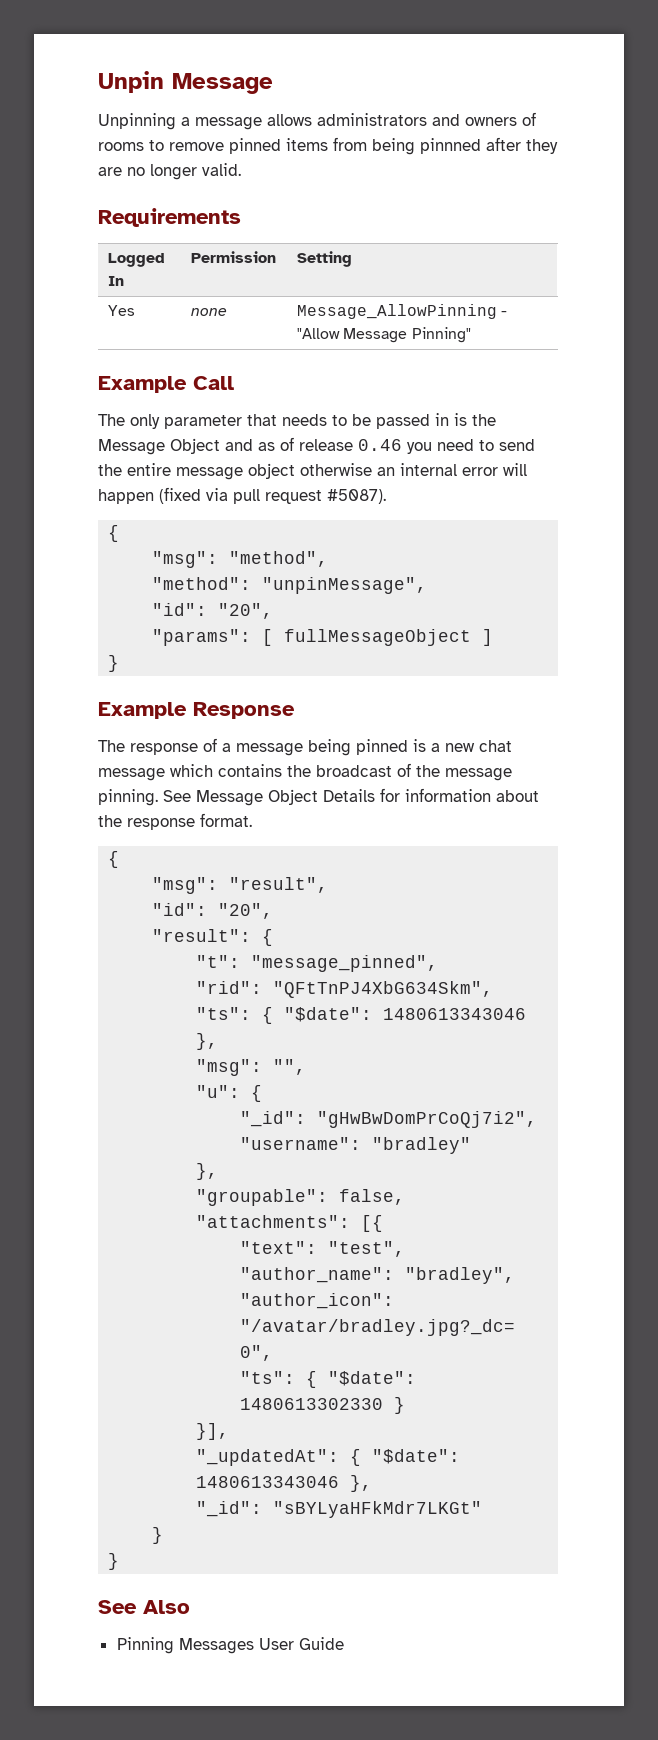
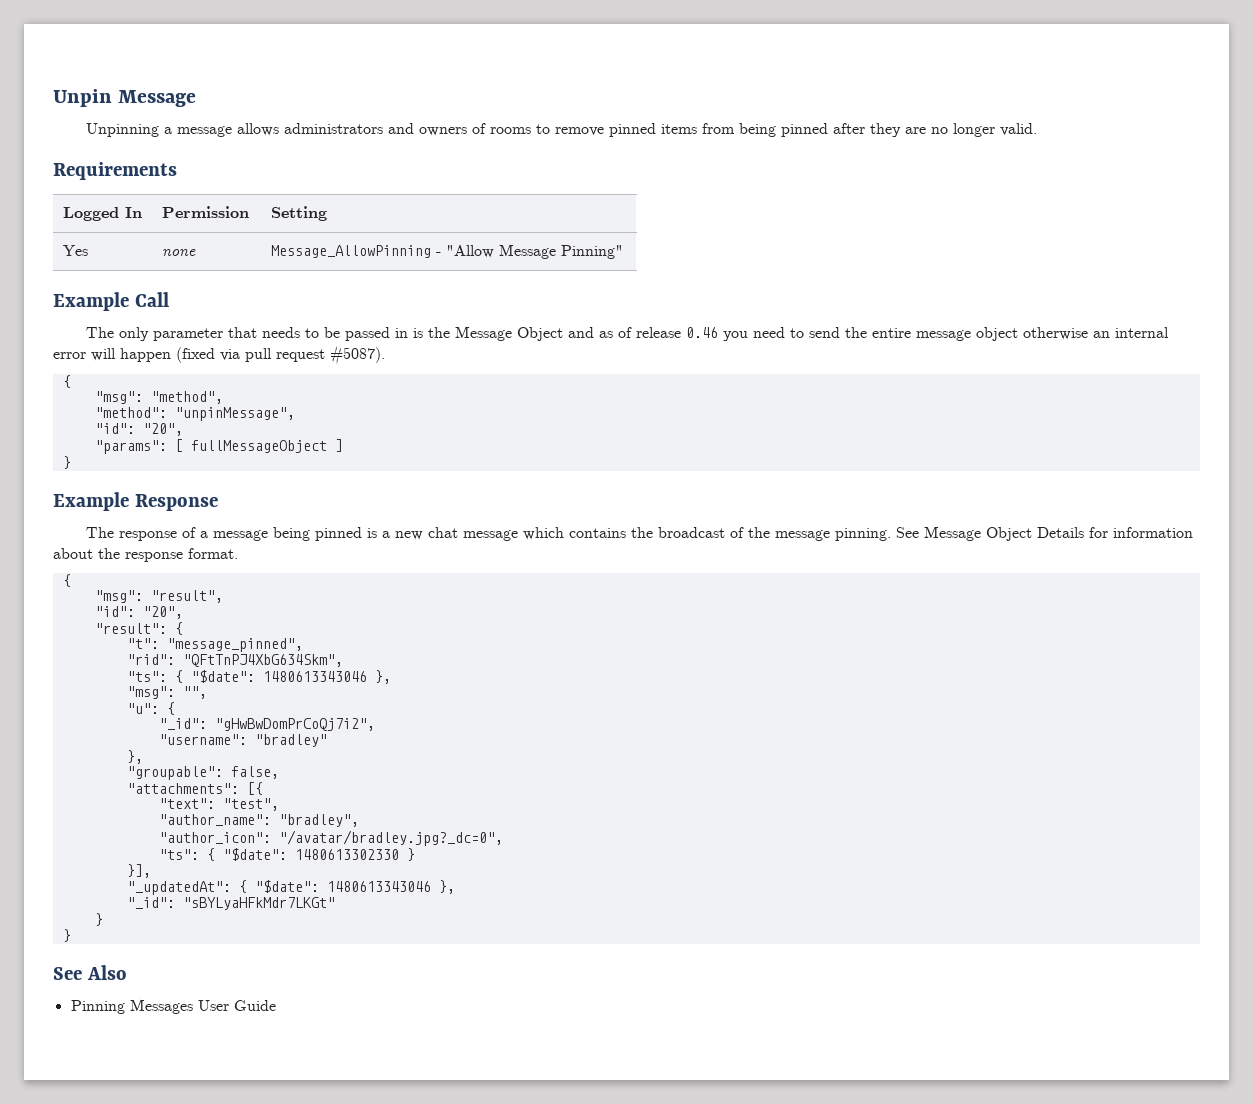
- Unpinning a message allows administrators and owners of rooms to remove pinned items from being pinnned after they are no longer valid.
+ Unpinning a message allows administrators and owners of rooms to remove pinned items from being pinned after they are no longer valid.

